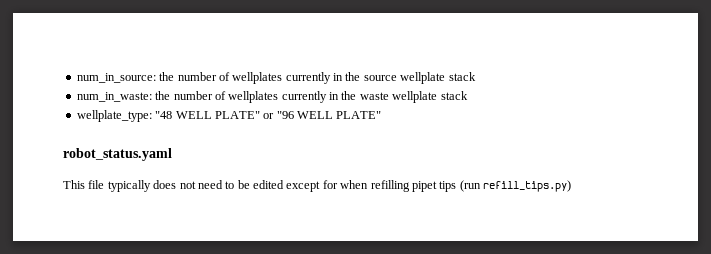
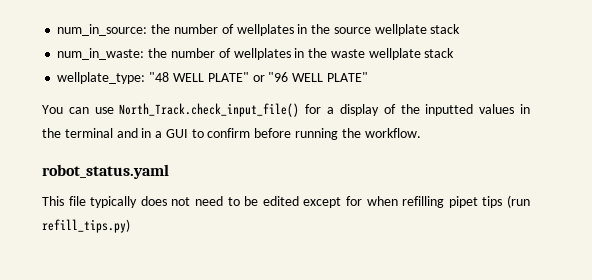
- num_in_source: the number of wellplates currently in the source wellplate stack
+ num_in_source: the number of wellplates in the source wellplate stack
- num_in_waste: the number of wellplates currently in the waste wellplate stack
+ num_in_waste: the number of wellplates in the waste wellplate stack
+ You can use North_Track.check_input_file() for a display of the inputted values in the terminal and in a GUI to confirm before running the workflow.

